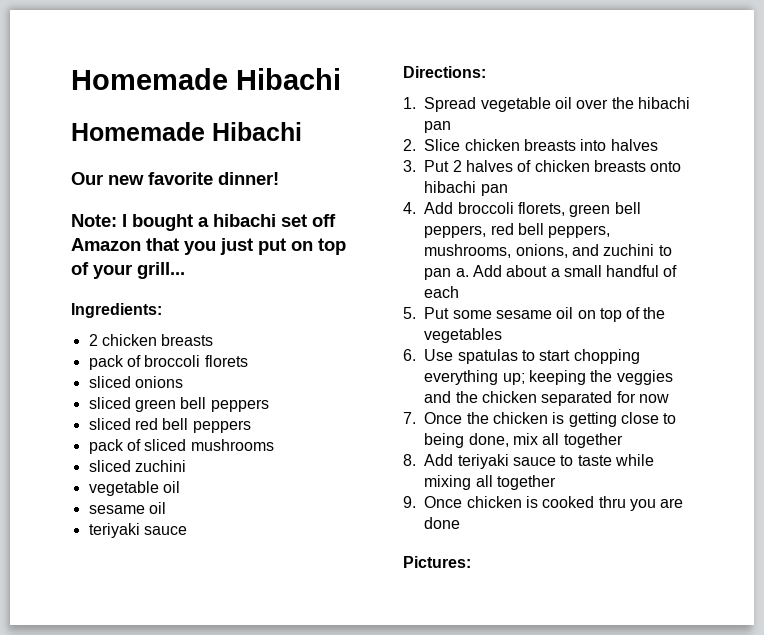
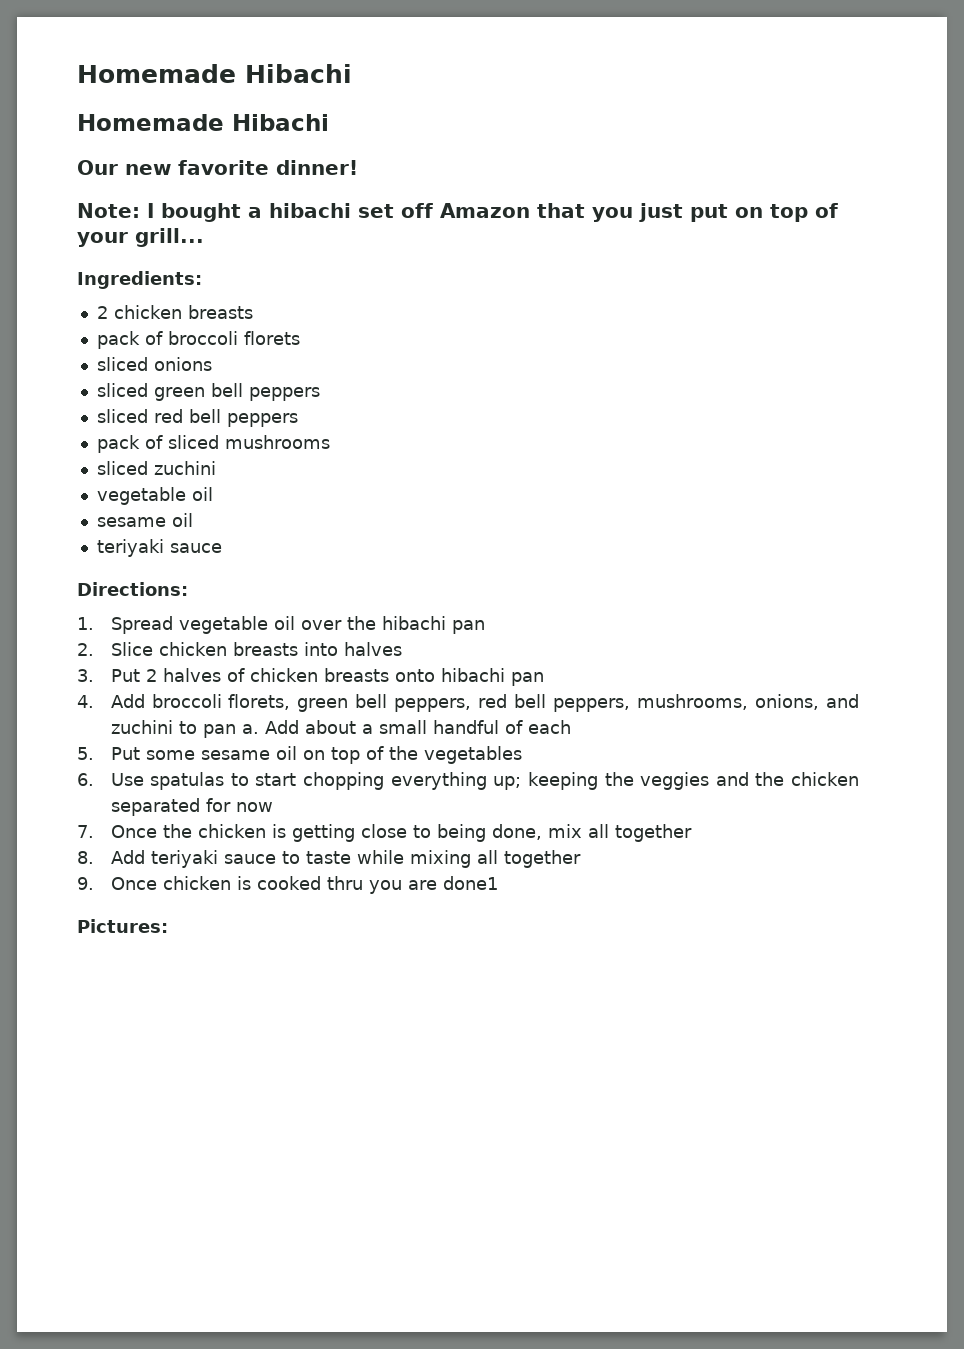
- 9. Once chicken is cooked thru you are done
+ 9. Once chicken is cooked thru you are done1

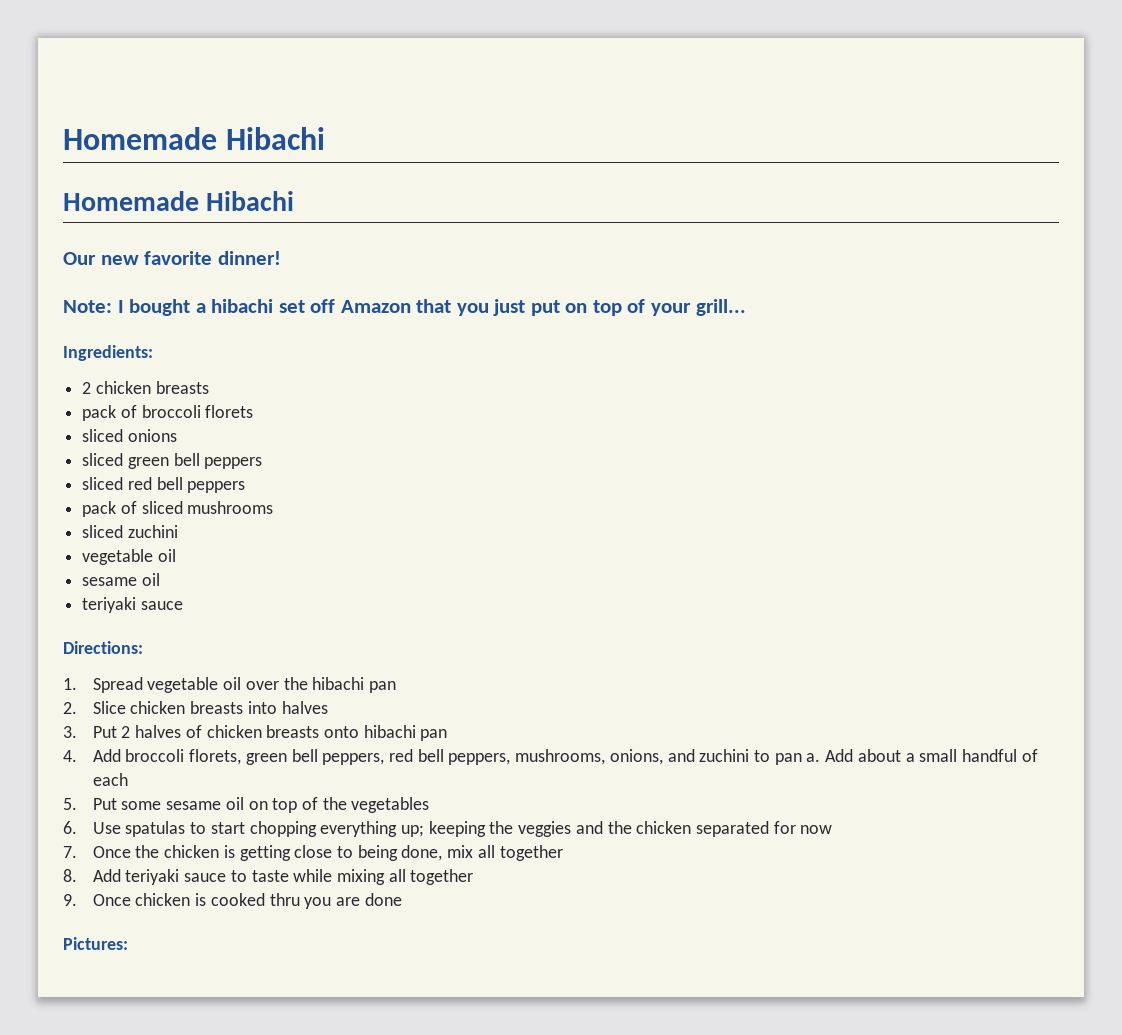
- 9. Once chicken is cooked thru you are done1
+ 9. Once chicken is cooked thru you are done

